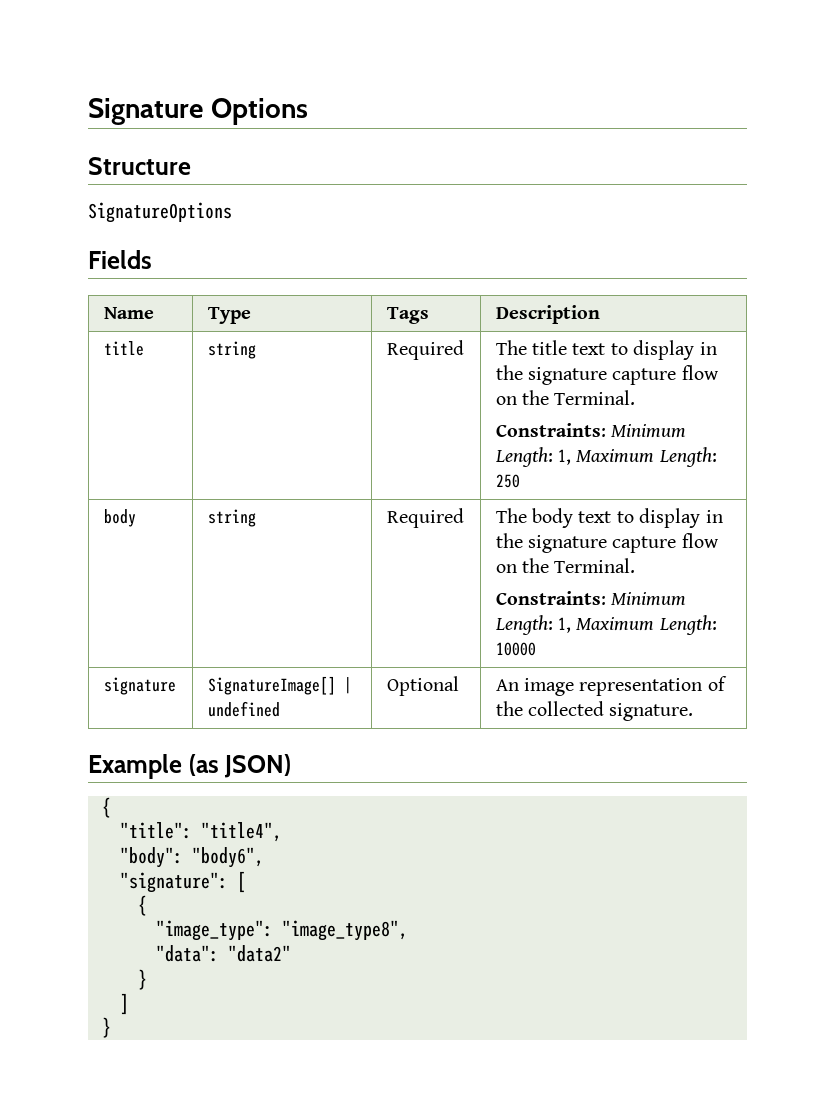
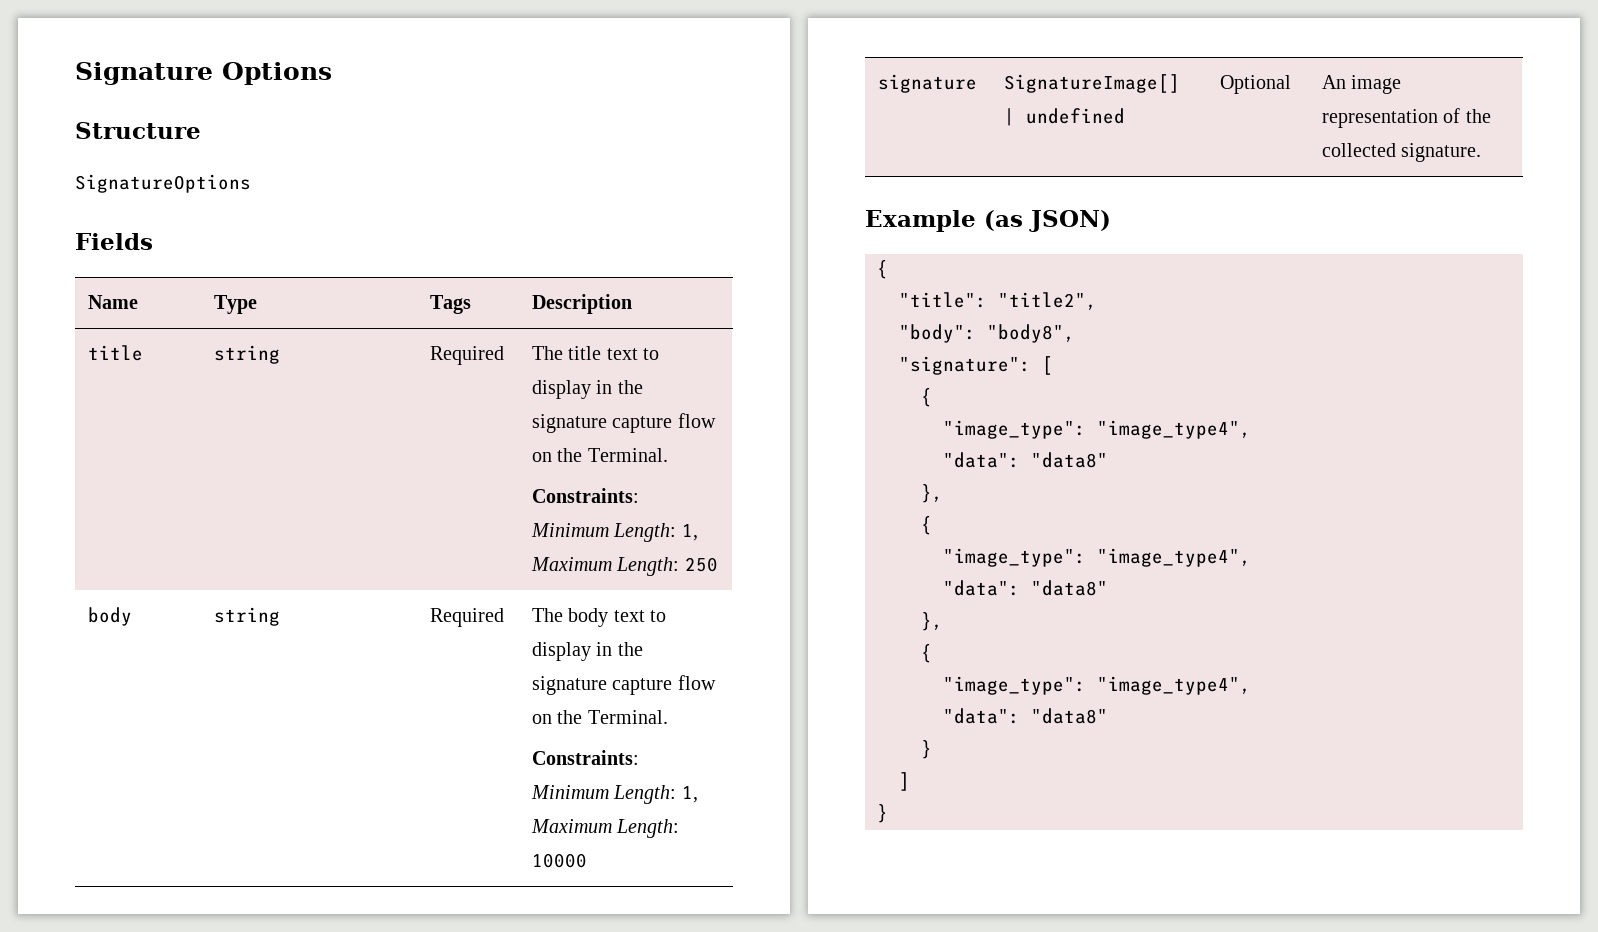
- "title": "title4",
+ "title": "title2",
- "body": "body6",
+ "body": "body8",
  "signature": [
  {
- "image_type": "image_type8",
- "data": "data2"
+ "image_type": "image_type4",
+ "data": "data8"
+ },
+ {
+ "image_type": "image_type4",
+ "data": "data8"
+ },
+ {
+ "image_type": "image_type4",
+ "data": "data8"

